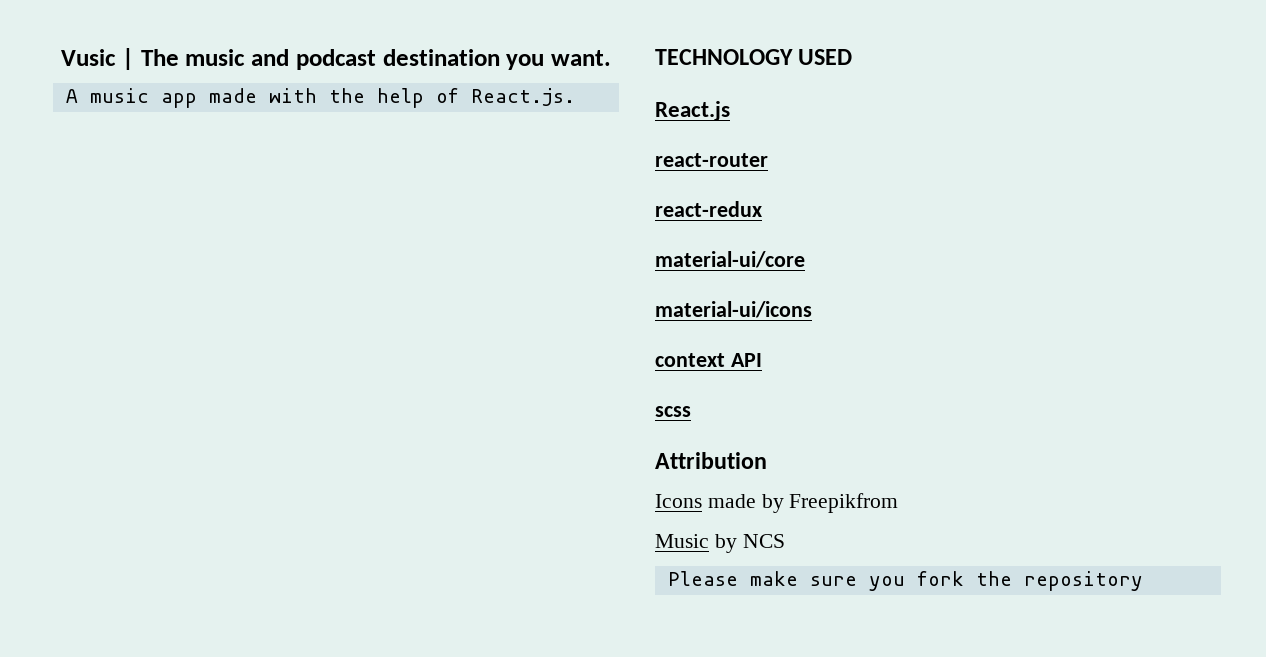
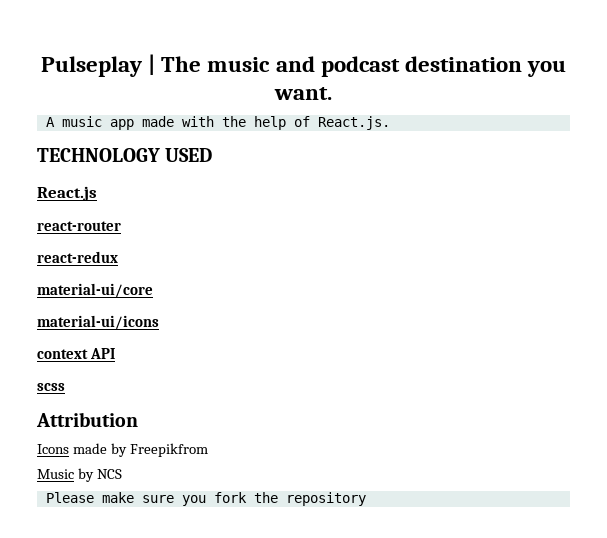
- Vusic | The music and podcast destination you want.
+ Pulseplay | The music and podcast destination you want.

